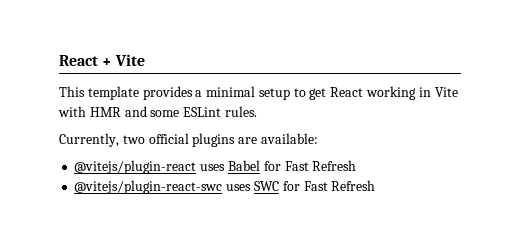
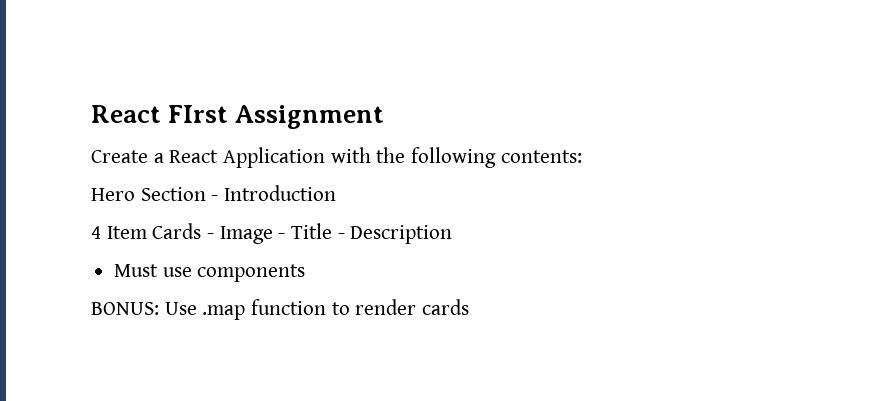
- React + Vite
- This template provides a minimal setup to get React working in Vite with HMR and some ESLint rules.
- Currently, two official plugins are available:
- @vitejs/plugin-react uses Babel for Fast Refresh
- @vitejs/plugin-react-swc uses SWC for Fast Refresh
+ React FIrst Assignment
+ Create a React Application with the following contents:
+ Hero Section - Introduction
+ 4 Item Cards - Image - Title - Description
+ Must use components
+ BONUS: Use .map function to render cards

